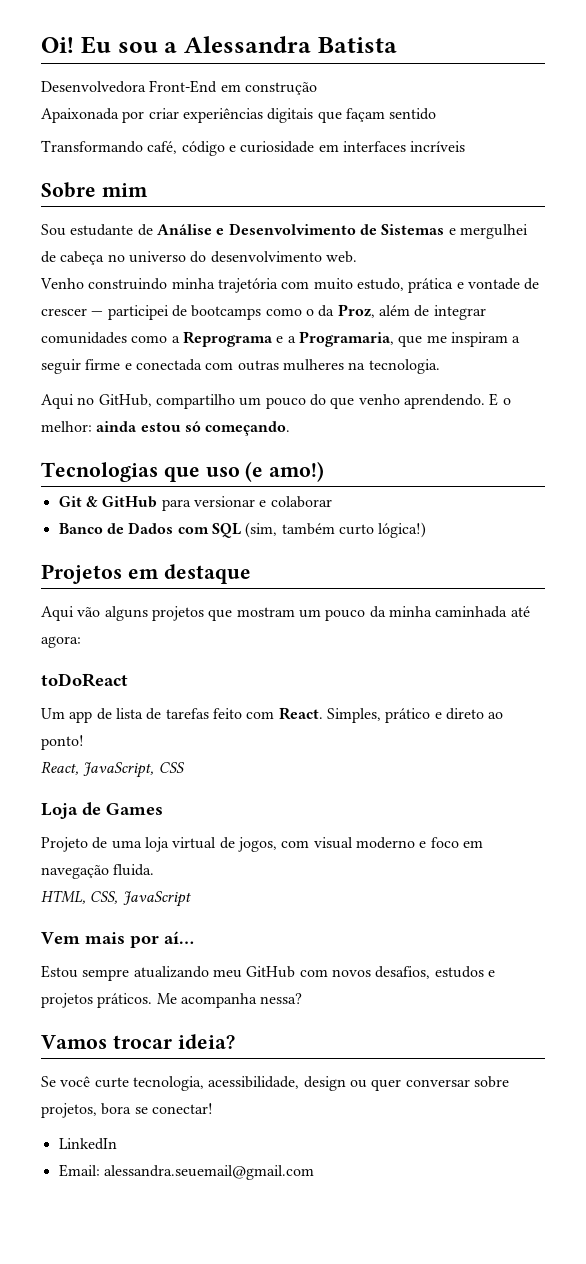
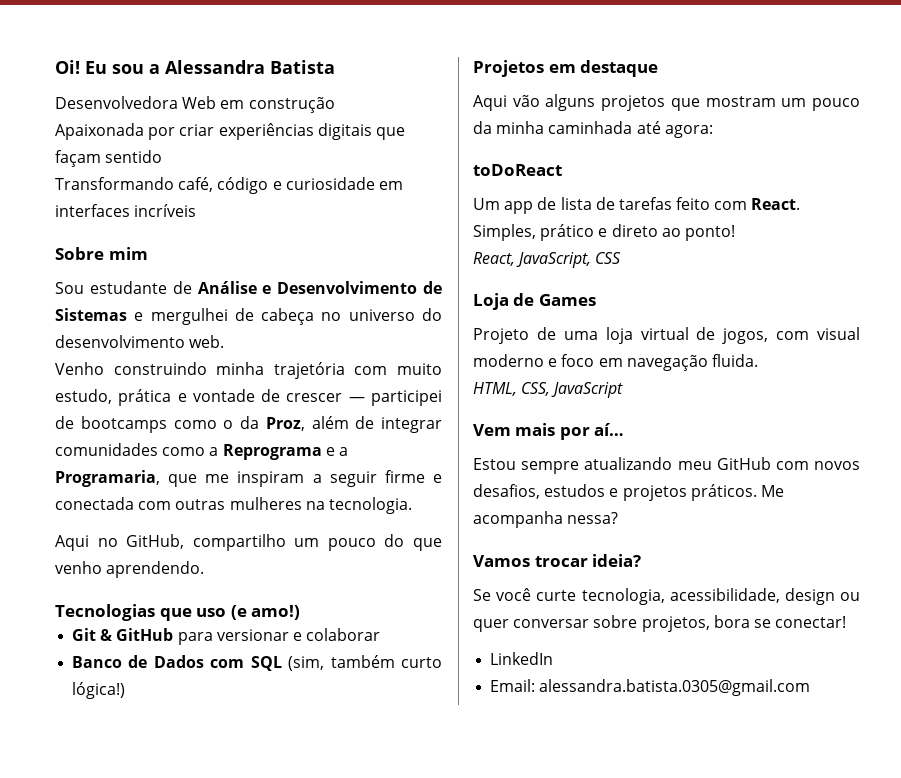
- Desenvolvedora Front-End em construção
+ Desenvolvedora Web em construção
- E o melhor: ainda estou só começando.
- Email: alessandra.seuemail@gmail.com
+ Email: alessandra.batista.0305@gmail.com

